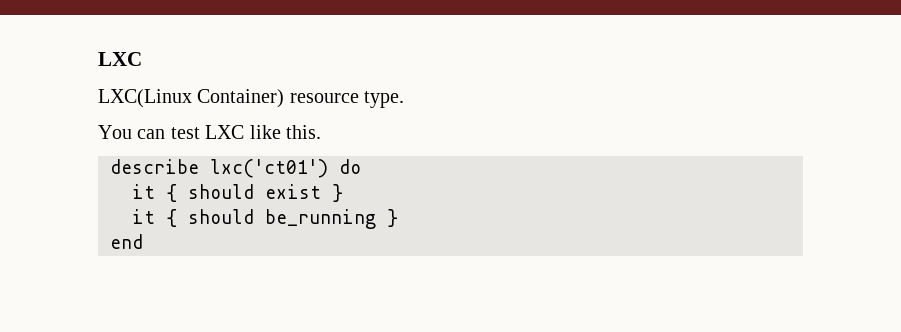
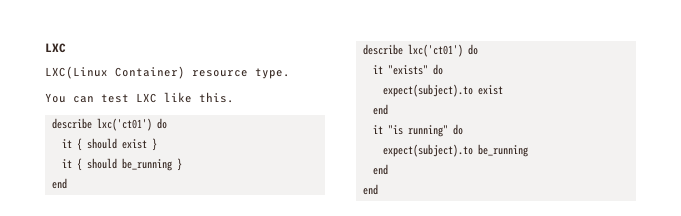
  it { should be_running }
+ end
+ describe lxc('ct01') do
+ it "exists" do
+ expect(subject).to exist
+ end
+ it "is running" do
+ expect(subject).to be_running
+ end

